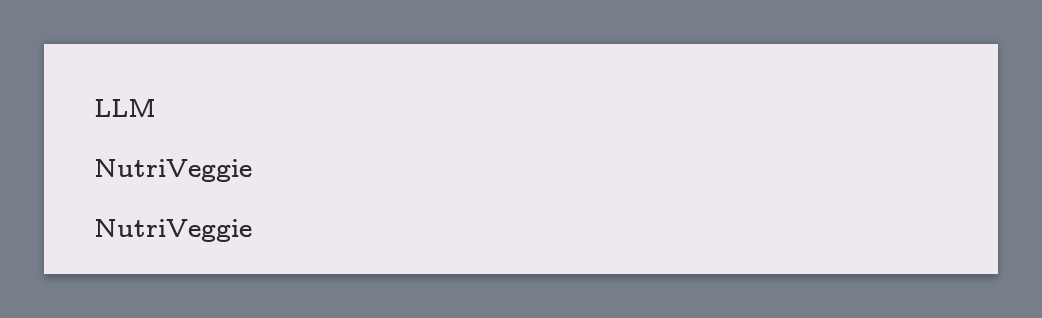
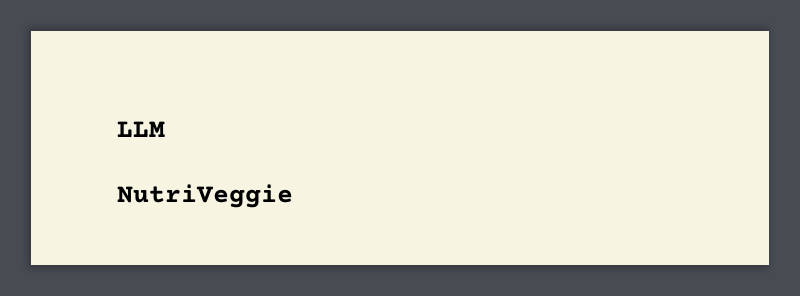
  LLM
- NutriVeggie

